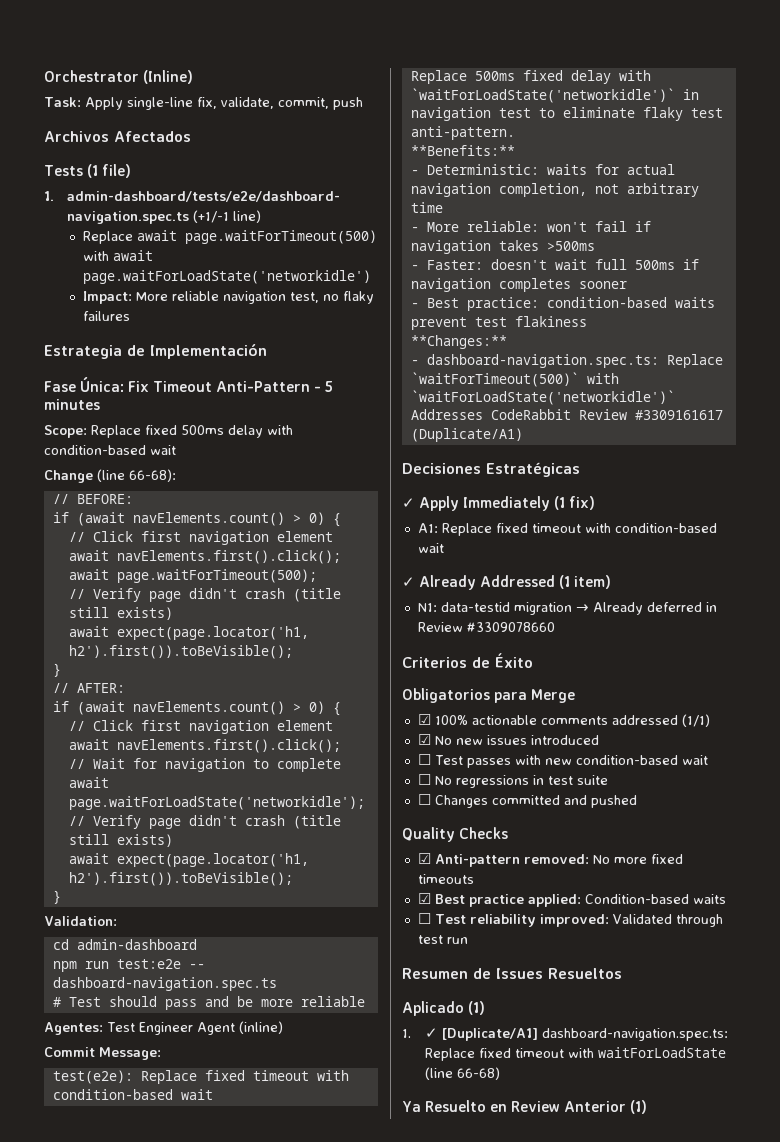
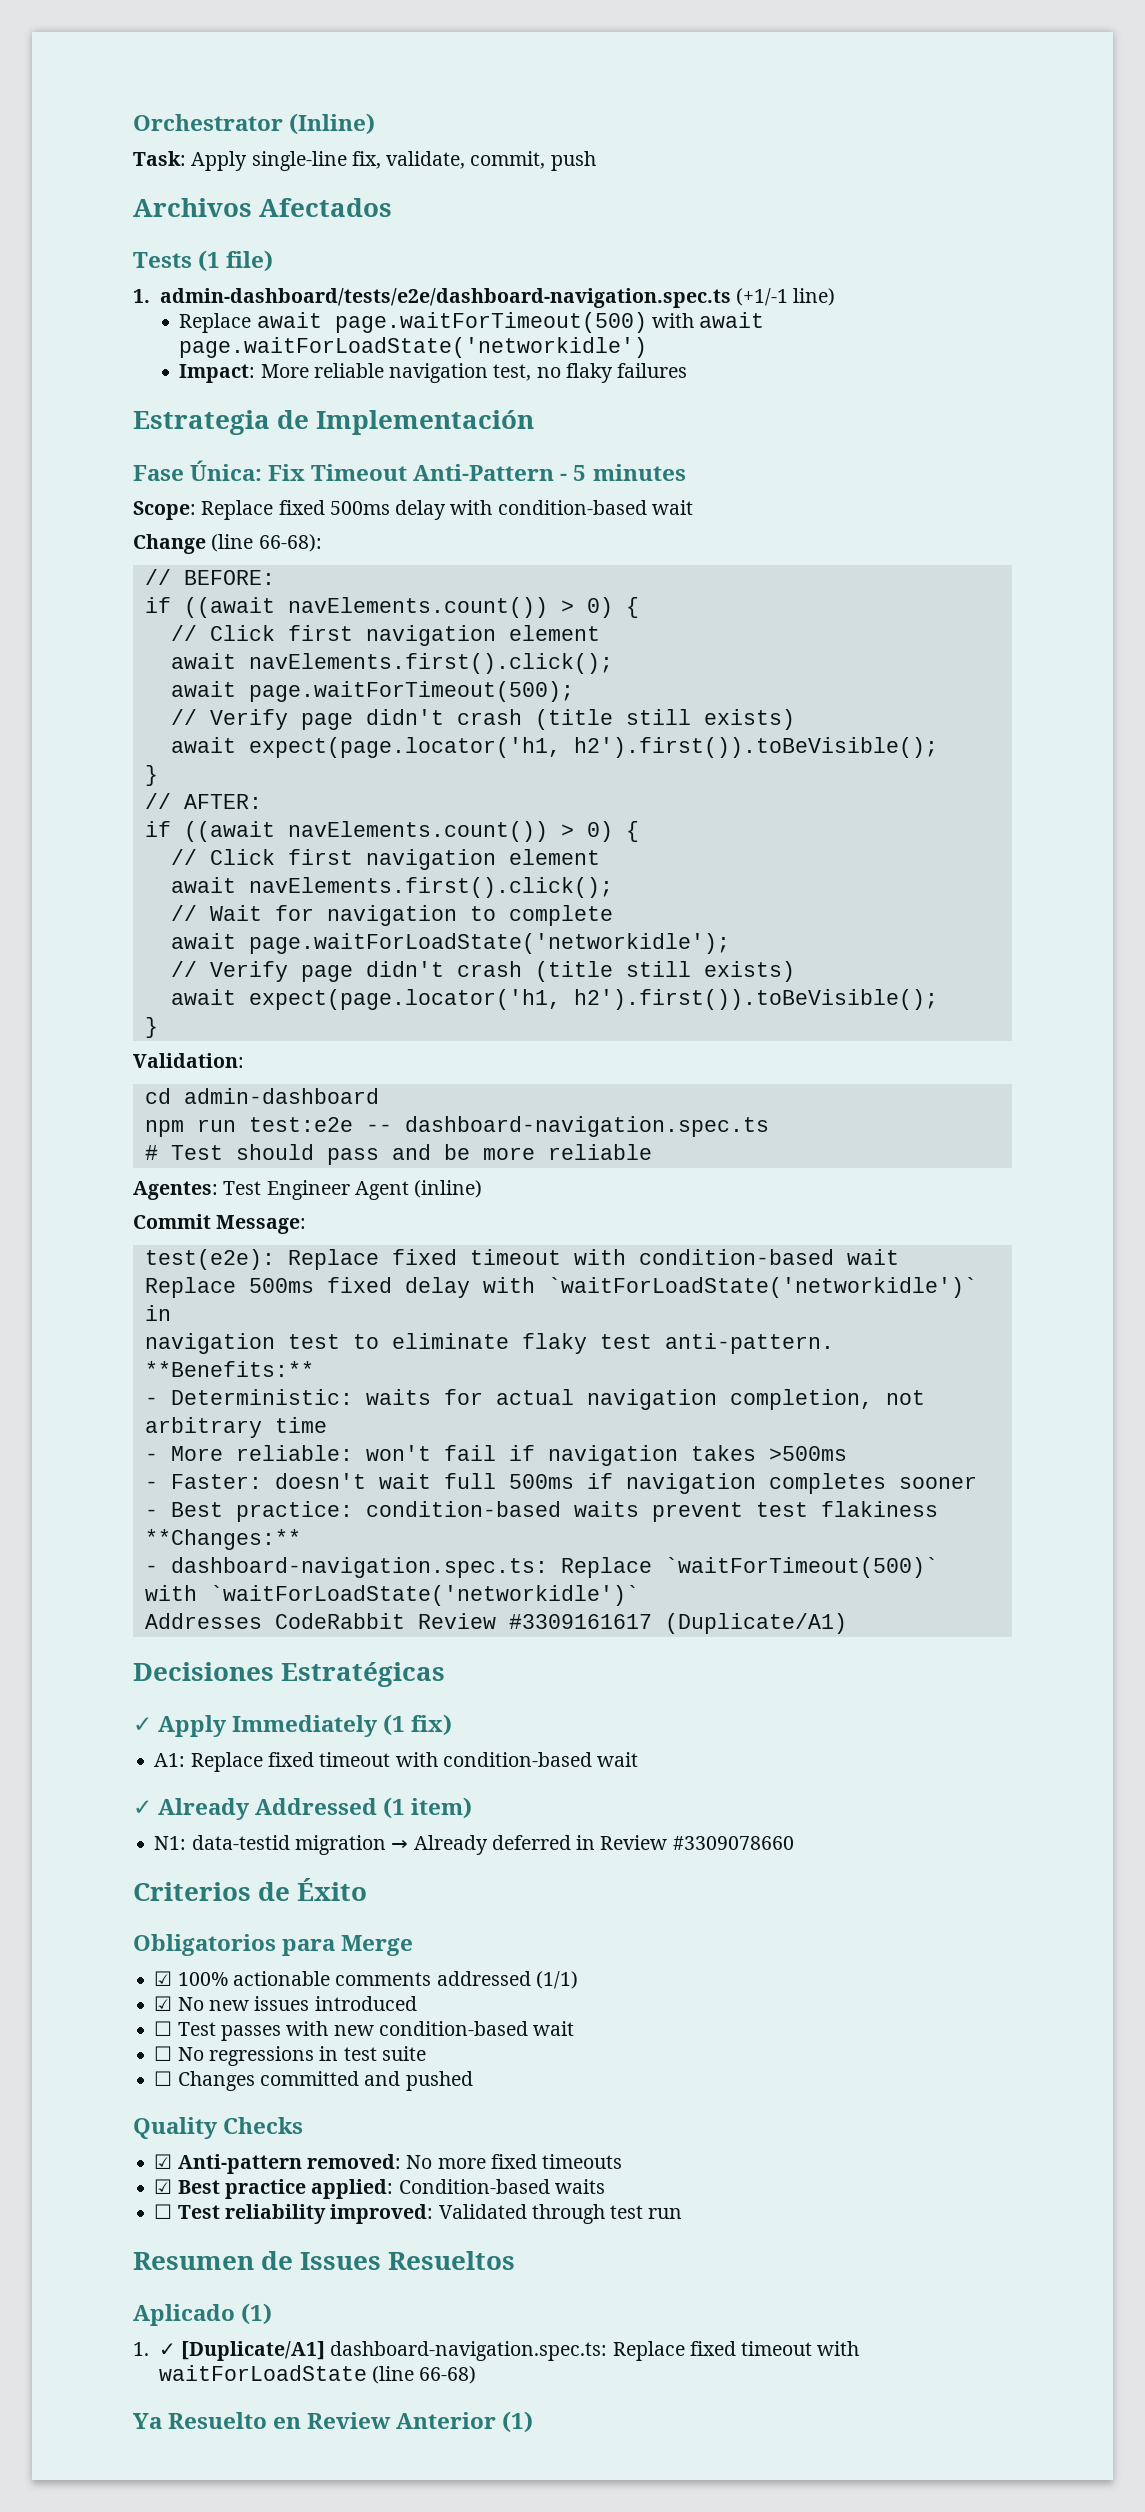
  // BEFORE:
- if (await navElements.count() > 0) {
+ if ((await navElements.count()) > 0) {
  // AFTER:
- if (await navElements.count() > 0) {
+ if ((await navElements.count()) > 0) {

